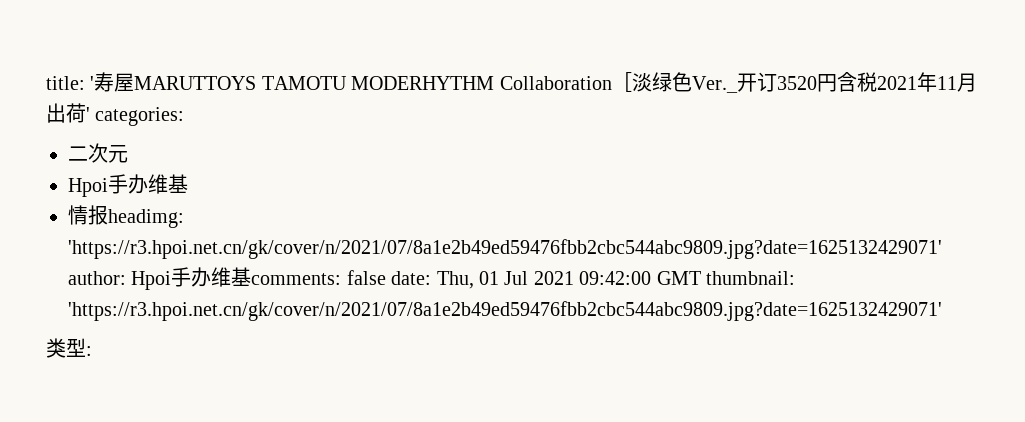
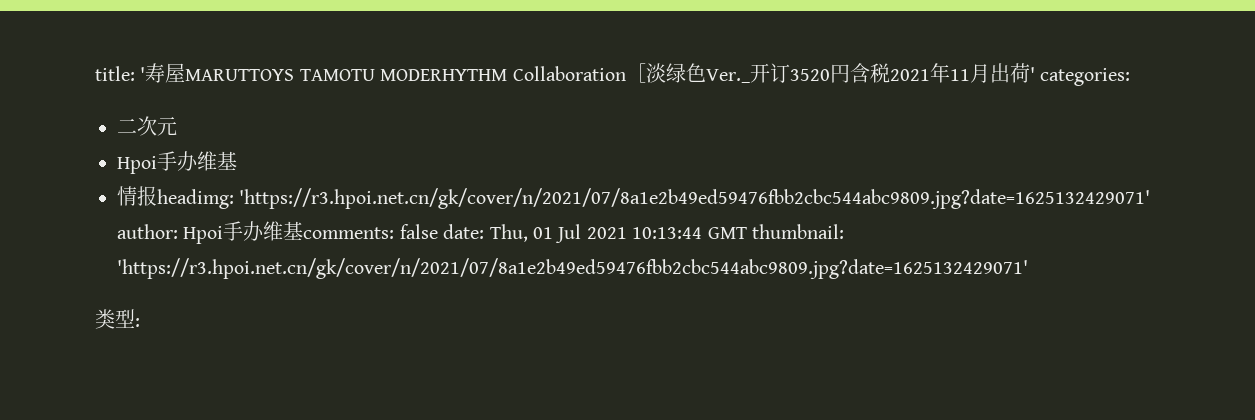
- 情报headimg: 'https://r3.hpoi.net.cn/gk/cover/n/2021/07/8a1e2b49ed59476fbb2cbc544abc9809.jpg?date=1625132429071' author: Hpoi手办维基comments: false date: Thu, 01 Jul 2021 09:42:00 GMT thumbnail: 'https://r3.hpoi.net.cn/gk/cover/n/2021/07/8a1e2b49ed59476fbb2cbc544abc9809.jpg?date=1625132429071'
+ 情报headimg: 'https://r3.hpoi.net.cn/gk/cover/n/2021/07/8a1e2b49ed59476fbb2cbc544abc9809.jpg?date=1625132429071' author: Hpoi手办维基comments: false date: Thu, 01 Jul 2021 10:13:44 GMT thumbnail: 'https://r3.hpoi.net.cn/gk/cover/n/2021/07/8a1e2b49ed59476fbb2cbc544abc9809.jpg?date=1625132429071'

